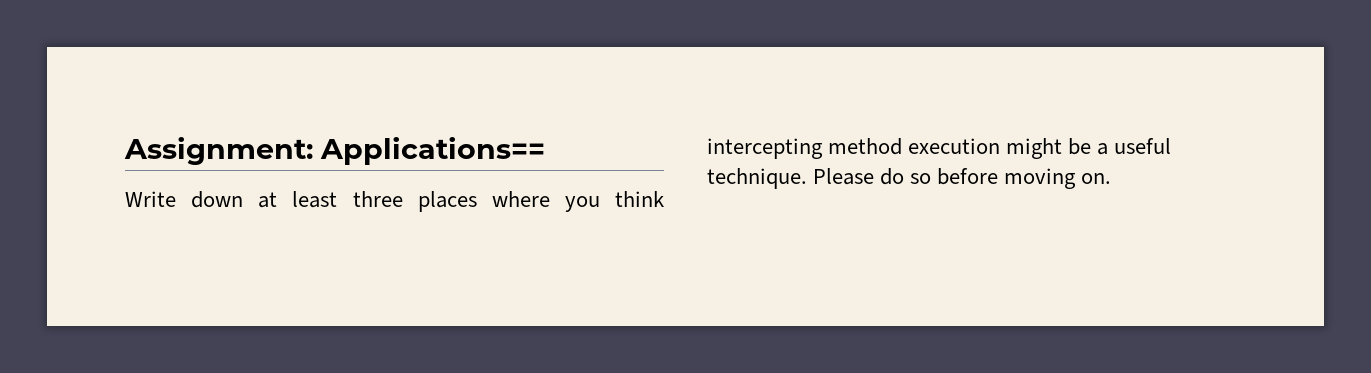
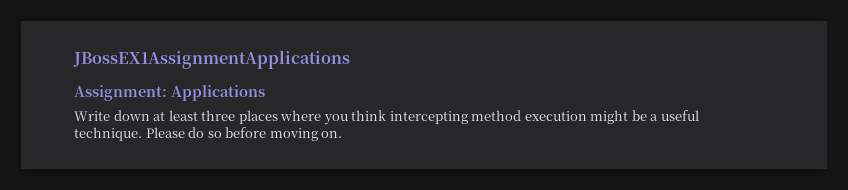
- Assignment: Applications==
+ JBossEX1AssignmentApplications
+ Assignment: Applications

